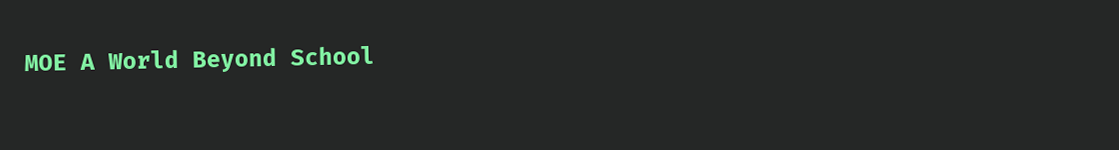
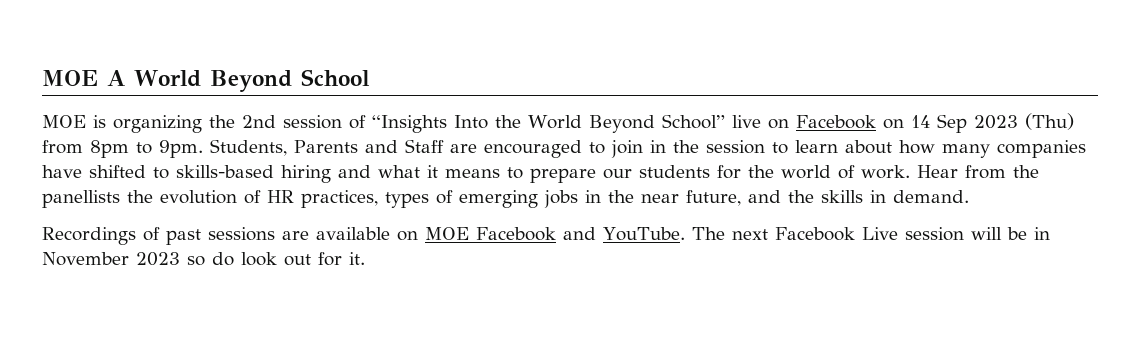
+ MOE is organizing the 2nd session of “Insights Into the World Beyond School” live on Facebook on 14 Sep 2023 (Thu) from 8pm to 9pm. Students, Parents and Staff are encouraged to join in the session to learn about how many companies have shifted to skills-based hiring and what it means to prepare our students for the world of work. Hear from the panellists the evolution of HR practices, types of emerging jobs in the near future, and the skills in demand.
+ Recordings of past sessions are available on MOE Facebook and YouTube. The next Facebook Live session will be in November 2023 so do look out for it.

